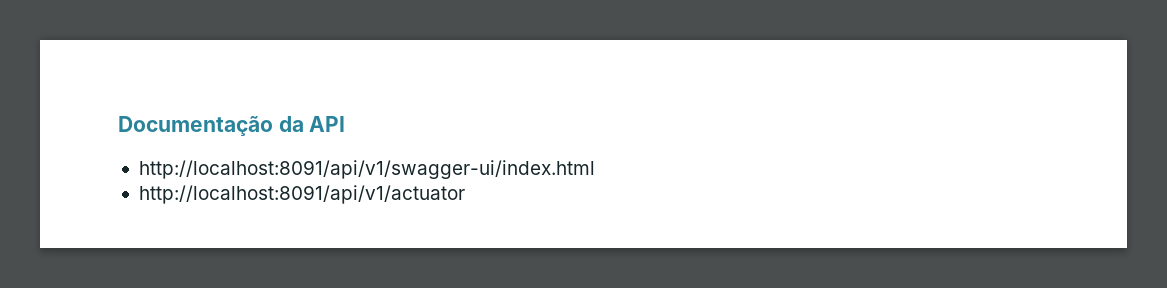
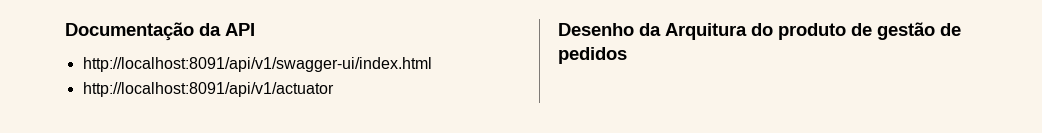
+ Desenho da Arquitura do produto de gestão de pedidos

